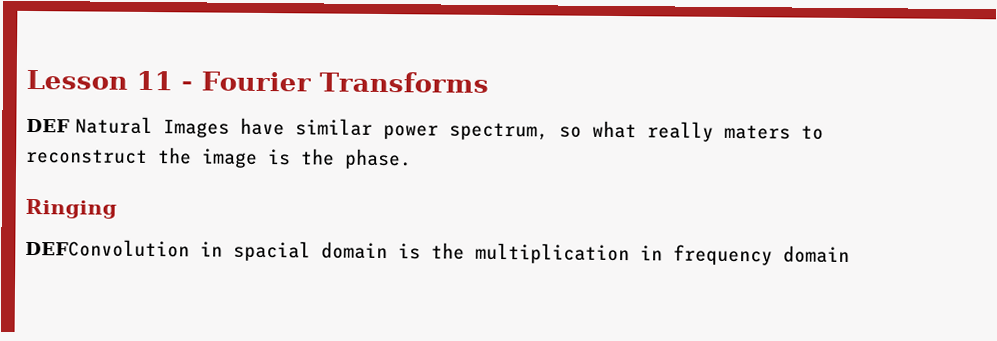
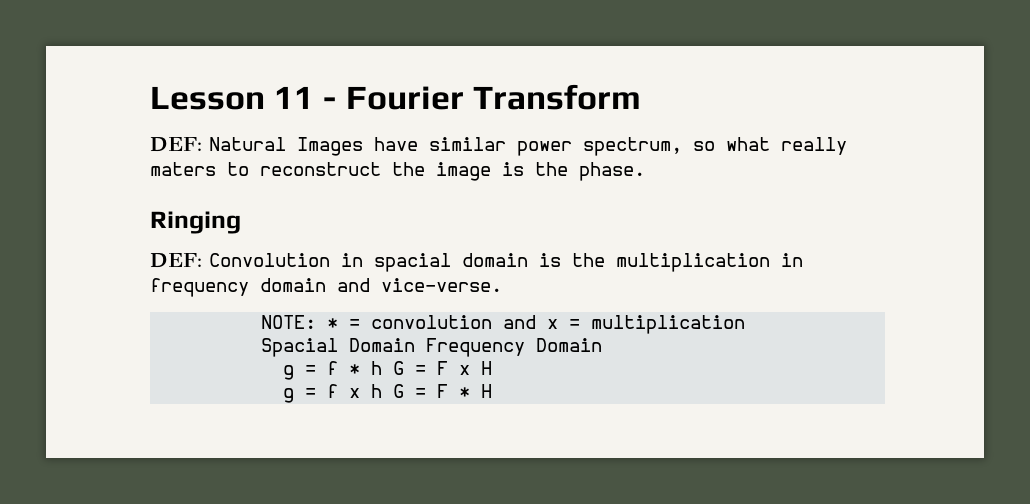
- Lesson 11 - Fourier Transforms
- DEF Natural Images have similar power spectrum, so what really maters to reconstruct the image is the phase.
+ Lesson 11 - Fourier Transform
+ DEF: Natural Images have similar power spectrum, so what really maters to reconstruct the image is the phase.
- DEFConvolution in spacial domain is the multiplication in frequency domain
+ DEF: Convolution in spacial domain is the multiplication in frequency domain and vice-verse.
+ NOTE: * = convolution and x = multiplication
+ Spacial Domain Frequency Domain
+ g = f * h G = F x H
+ g = f x h G = F * H

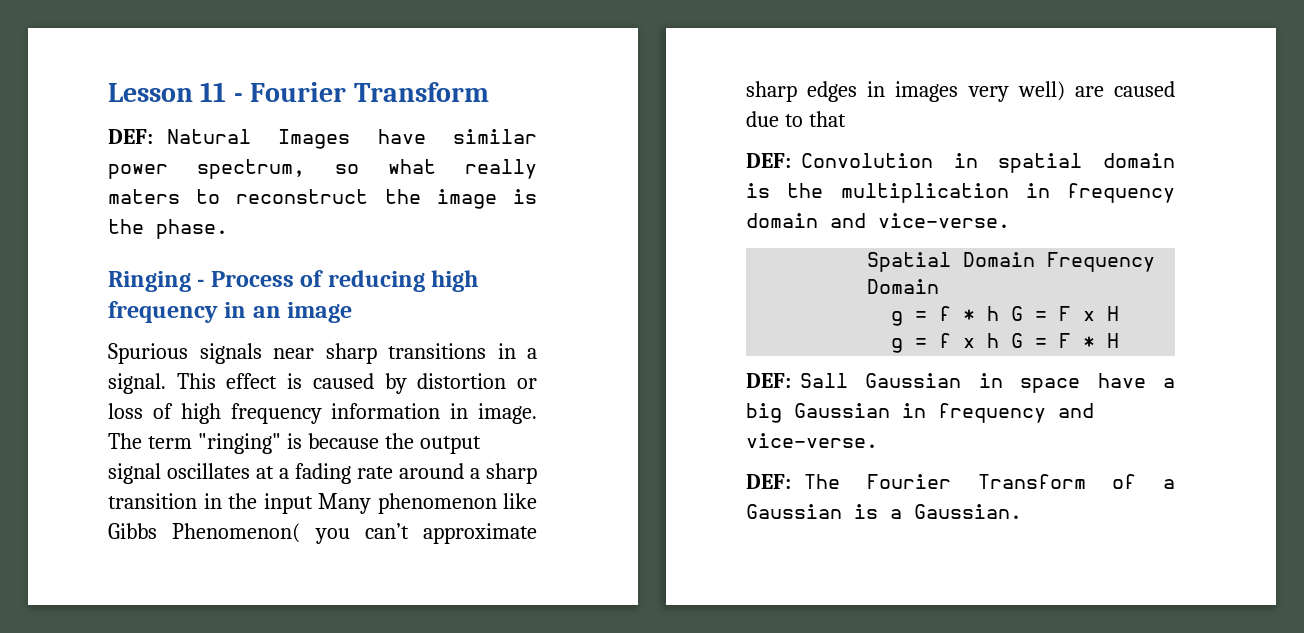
- Ringing
+ Ringing - Process of reducing high frequency in an image
+ Spurious signals near sharp transitions in a signal. This effect is caused by distortion or loss of high frequency information in image. The term "ringing" is because the output signal oscillates at a fading rate around a sharp transition in the input Many phenomenon like Gibbs Phenomenon( you can’t approximate sharp edges in images very well) are caused due to that
- DEF: Convolution in spacial domain is the multiplication in frequency domain and vice-verse.
+ DEF: Convolution in spatial domain is the multiplication in frequency domain and vice-verse.
- NOTE: * = convolution and x = multiplication
- Spacial Domain Frequency Domain
+ Spatial Domain Frequency Domain
+ DEF: Sall Gaussian in space have a big Gaussian in frequency and vice-verse.
+ DEF: The Fourier Transform of a Gaussian is a Gaussian.

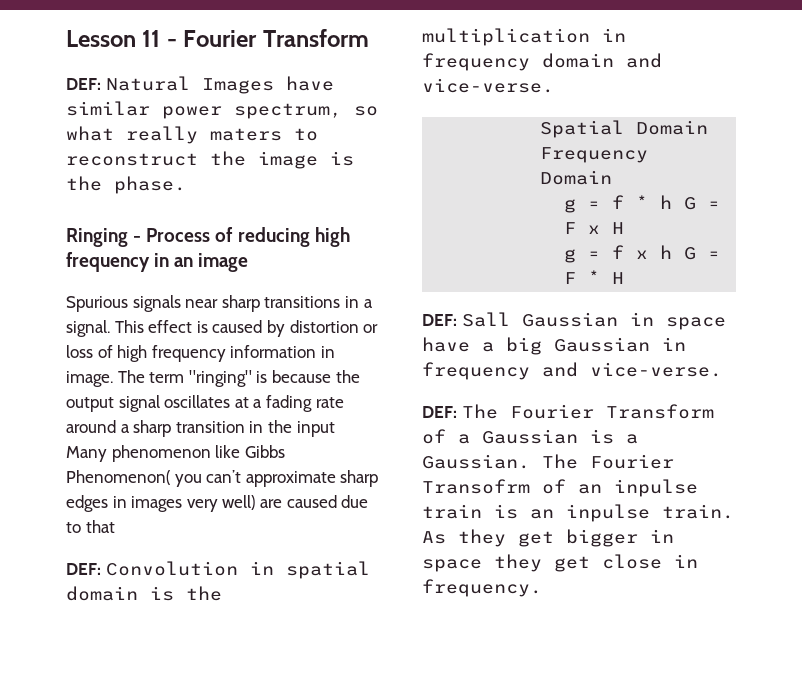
+ The Fourier Transofrm of an inpulse train is an inpulse train. As they get bigger in space they get close in frequency.

